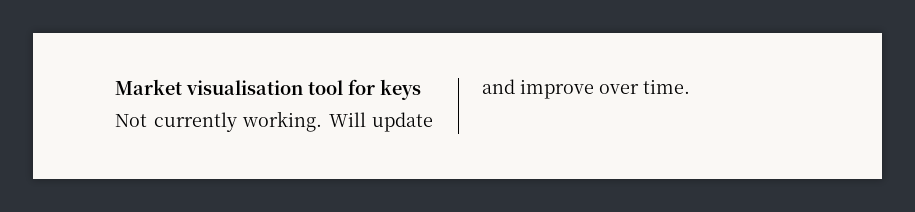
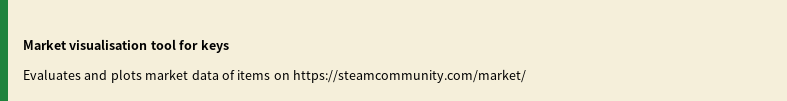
- Not currently working. Will update and improve over time.
+ Evaluates and plots market data of items on https://steamcommunity.com/market/

